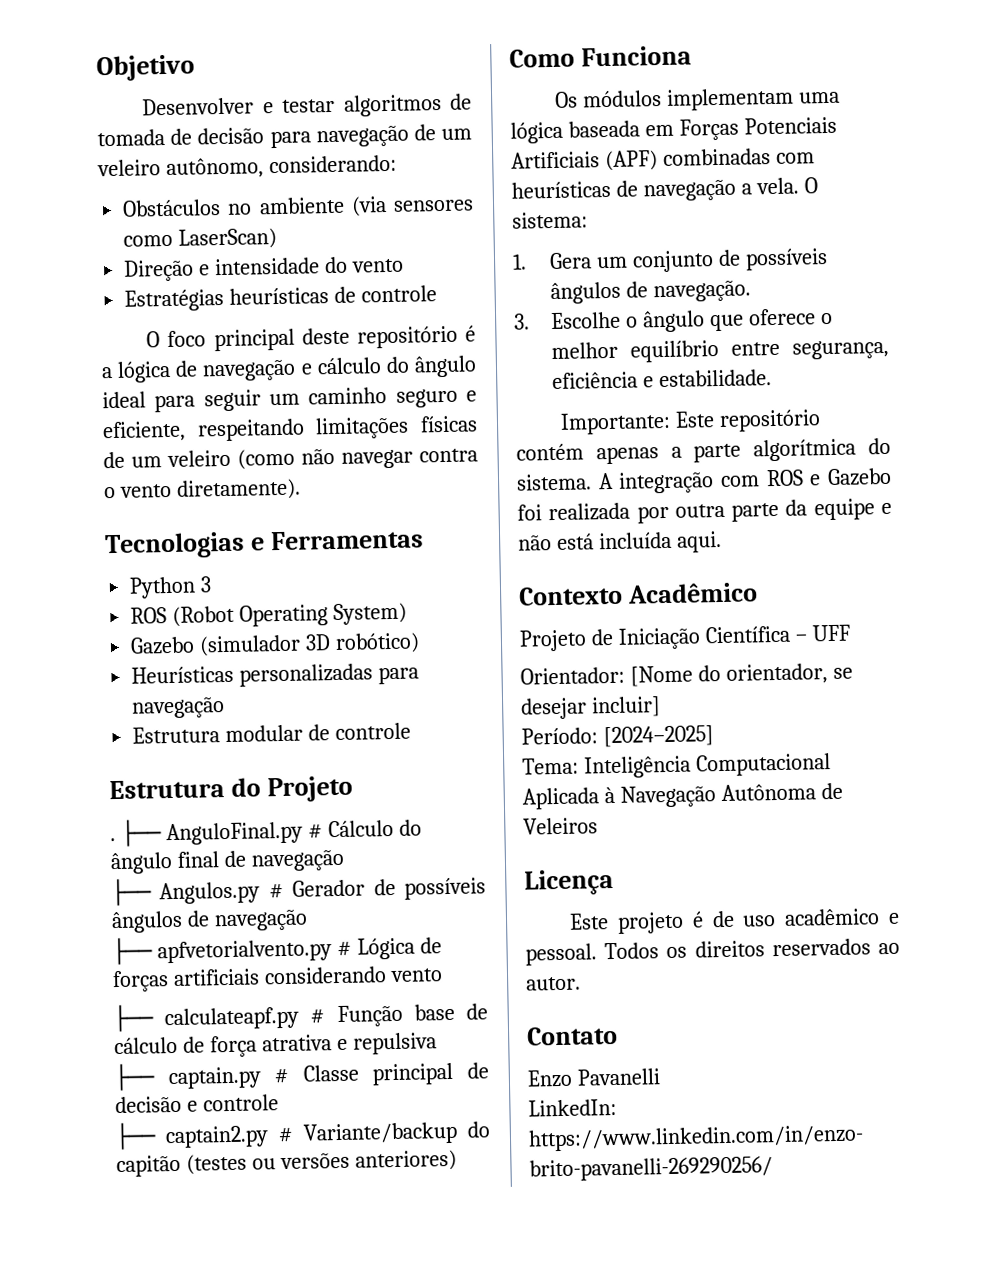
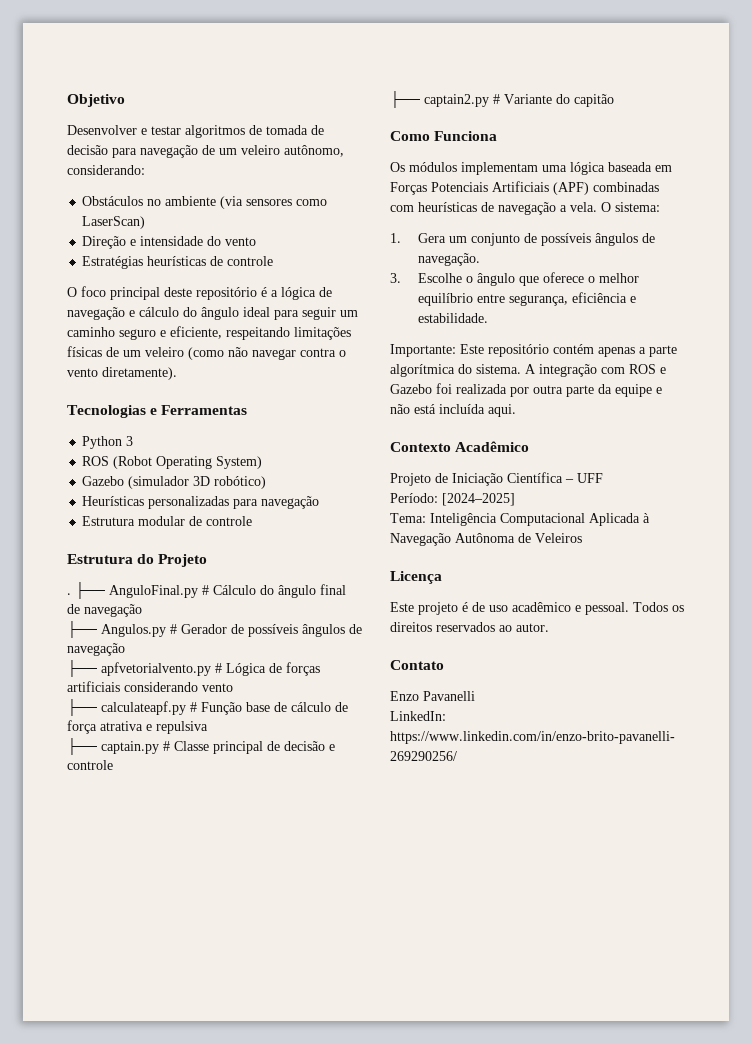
- ├── captain2.py # Variante/backup do capitão (testes ou versões anteriores)
+ ├── captain2.py # Variante do capitão
- Orientador: [Nome do orientador, se desejar incluir]

